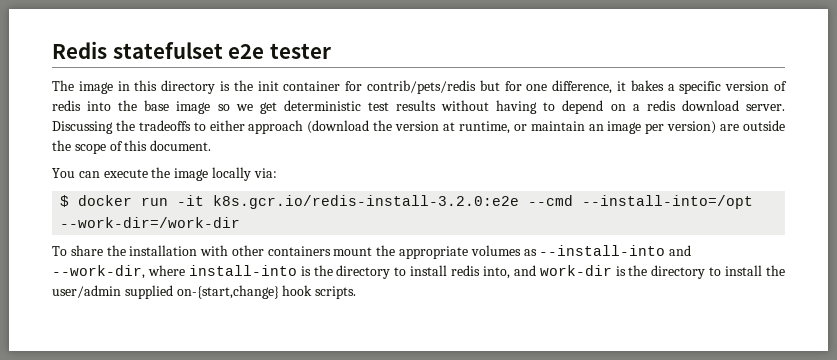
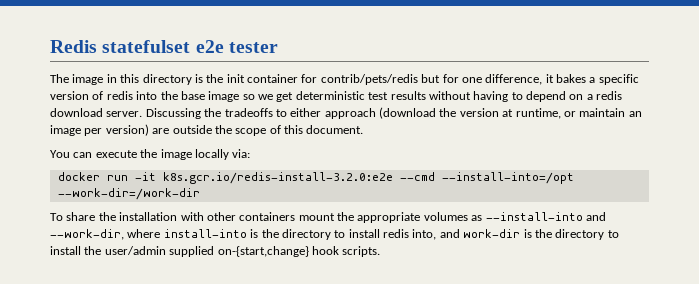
- $ docker run -it k8s.gcr.io/redis-install-3.2.0:e2e --cmd --install-into=/opt --work-dir=/work-dir
+ docker run -it k8s.gcr.io/redis-install-3.2.0:e2e --cmd --install-into=/opt --work-dir=/work-dir

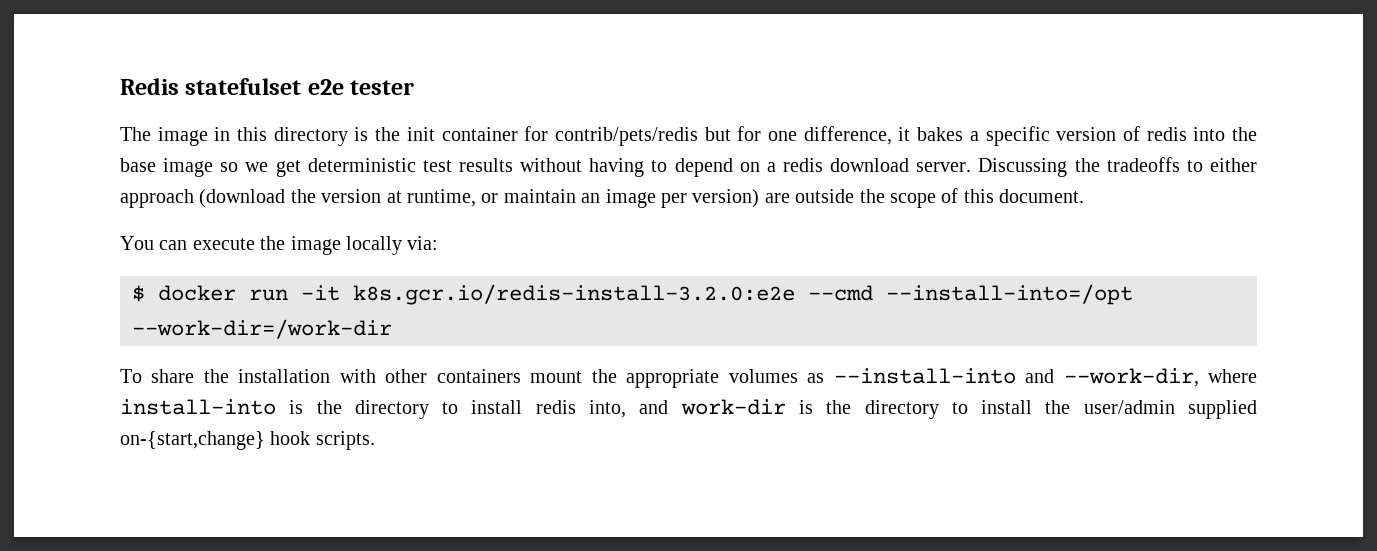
- docker run -it k8s.gcr.io/redis-install-3.2.0:e2e --cmd --install-into=/opt --work-dir=/work-dir
+ $ docker run -it k8s.gcr.io/redis-install-3.2.0:e2e --cmd --install-into=/opt --work-dir=/work-dir

